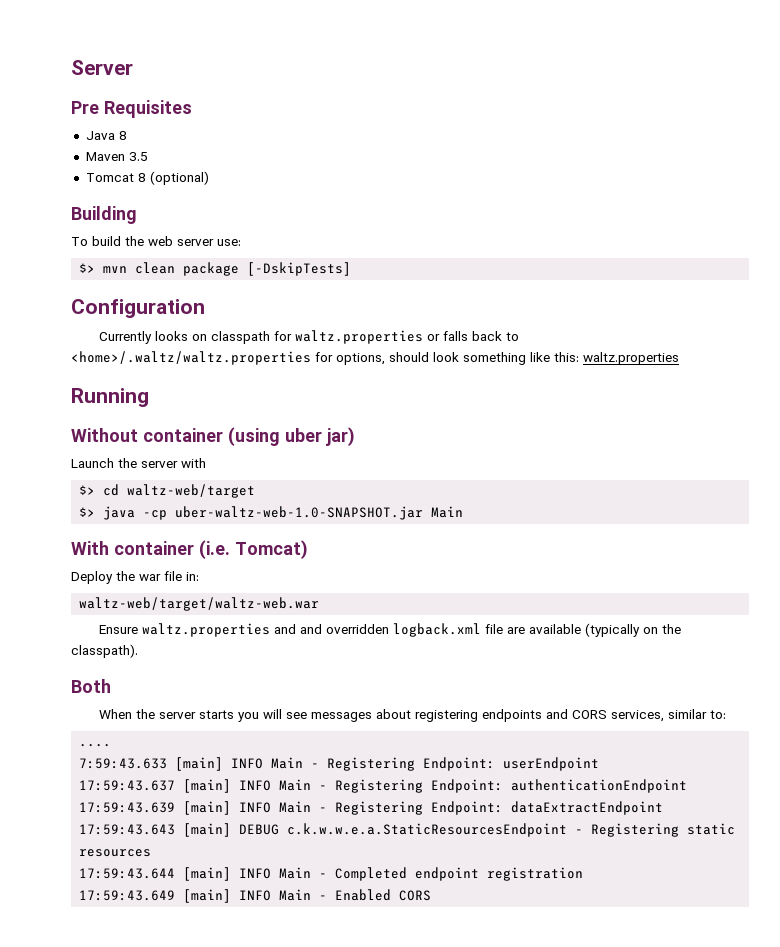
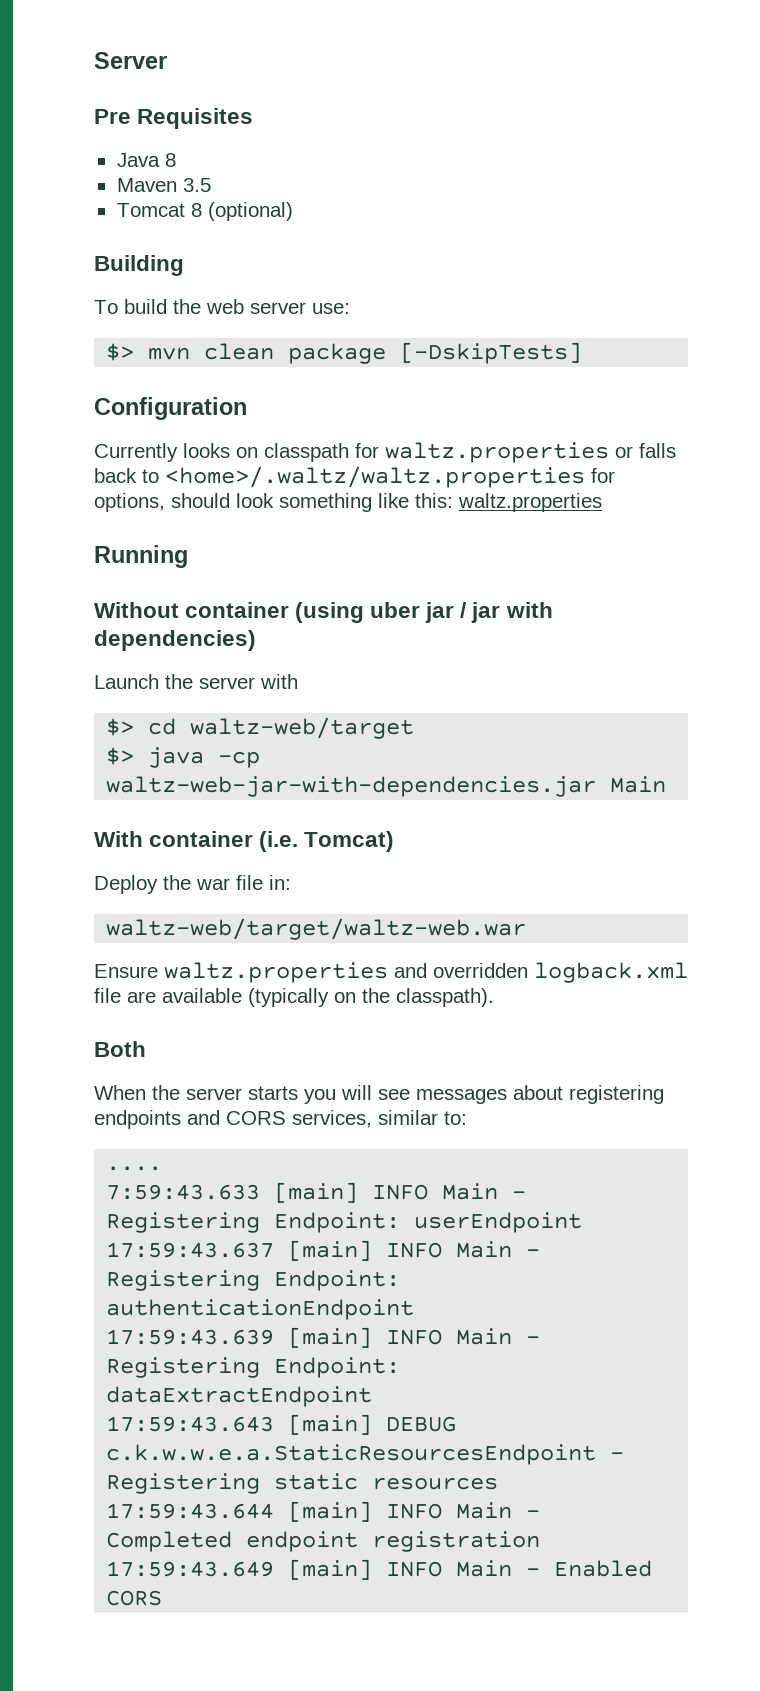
- Without container (using uber jar)
+ Without container (using uber jar / jar with dependencies)
- $> java -cp uber-waltz-web-1.0-SNAPSHOT.jar Main
+ $> java -cp waltz-web-jar-with-dependencies.jar Main
- Ensure waltz.properties and and overridden logback.xml file are available (typically on the classpath).
+ Ensure waltz.properties and overridden logback.xml file are available (typically on the classpath).

